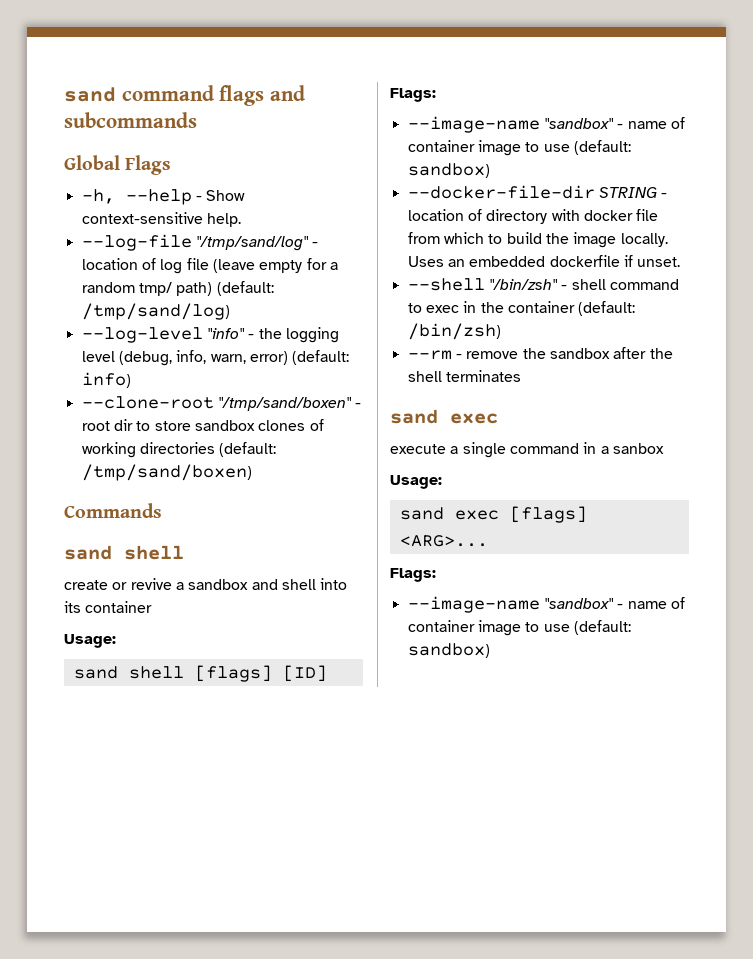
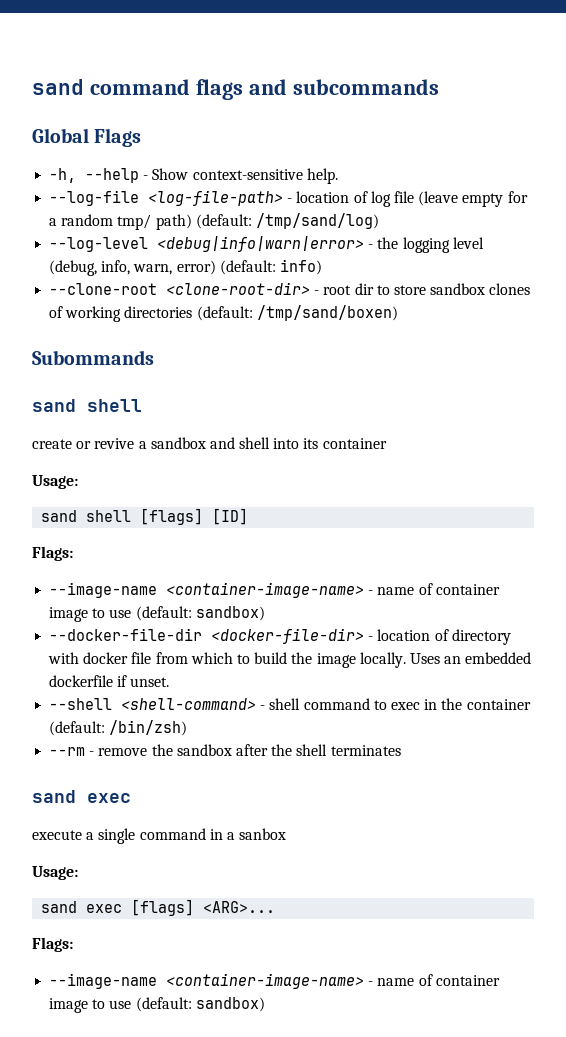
- --log-file "/tmp/sand/log" - location of log file (leave empty for a random tmp/ path) (default: /tmp/sand/log)
+ --log-file <log-file-path> - location of log file (leave empty for a random tmp/ path) (default: /tmp/sand/log)
- --log-level "info" - the logging level (debug, info, warn, error) (default: info)
+ --log-level <debug|info|warn|error> - the logging level (debug, info, warn, error) (default: info)
- --clone-root "/tmp/sand/boxen" - root dir to store sandbox clones of working directories (default: /tmp/sand/boxen)
+ --clone-root <clone-root-dir> - root dir to store sandbox clones of working directories (default: /tmp/sand/boxen)
- Commands
+ Subommands
  sand shell [flags] [ID]
  Flags:
- --image-name "sandbox" - name of container image to use (default: sandbox)
+ --image-name <container-image-name> - name of container image to use (default: sandbox)
- --docker-file-dir STRING - location of directory with docker file from which to build the image locally.
+ --docker-file-dir <docker-file-dir> - location of directory with docker file from which to build the image locally.
- --shell "/bin/zsh" - shell command to exec in the container (default: /bin/zsh)
+ --shell <shell-command> - shell command to exec in the container (default: /bin/zsh)
  sand exec [flags] <ARG>...
  Flags:
- --image-name "sandbox" - name of container image to use (default: sandbox)
+ --image-name <container-image-name> - name of container image to use (default: sandbox)

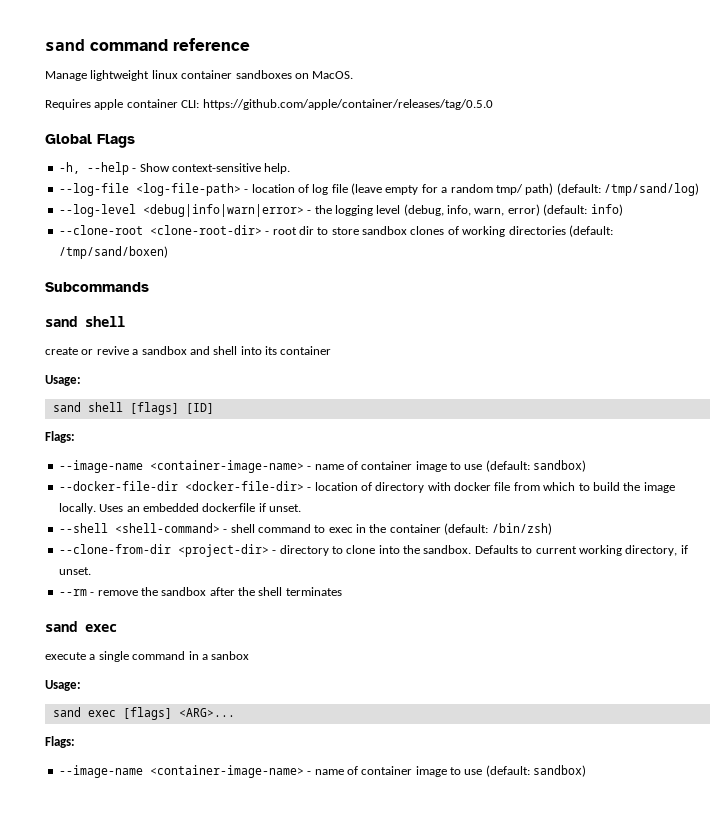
- sand command flags and subcommands
+ sand command reference
+ Manage lightweight linux container sandboxes on MacOS.
+ Requires apple container CLI: https://github.com/apple/container/releases/tag/0.5.0
- Subommands
+ Subcommands
+ --clone-from-dir <project-dir> - directory to clone into the sandbox. Defaults to current working directory, if unset.

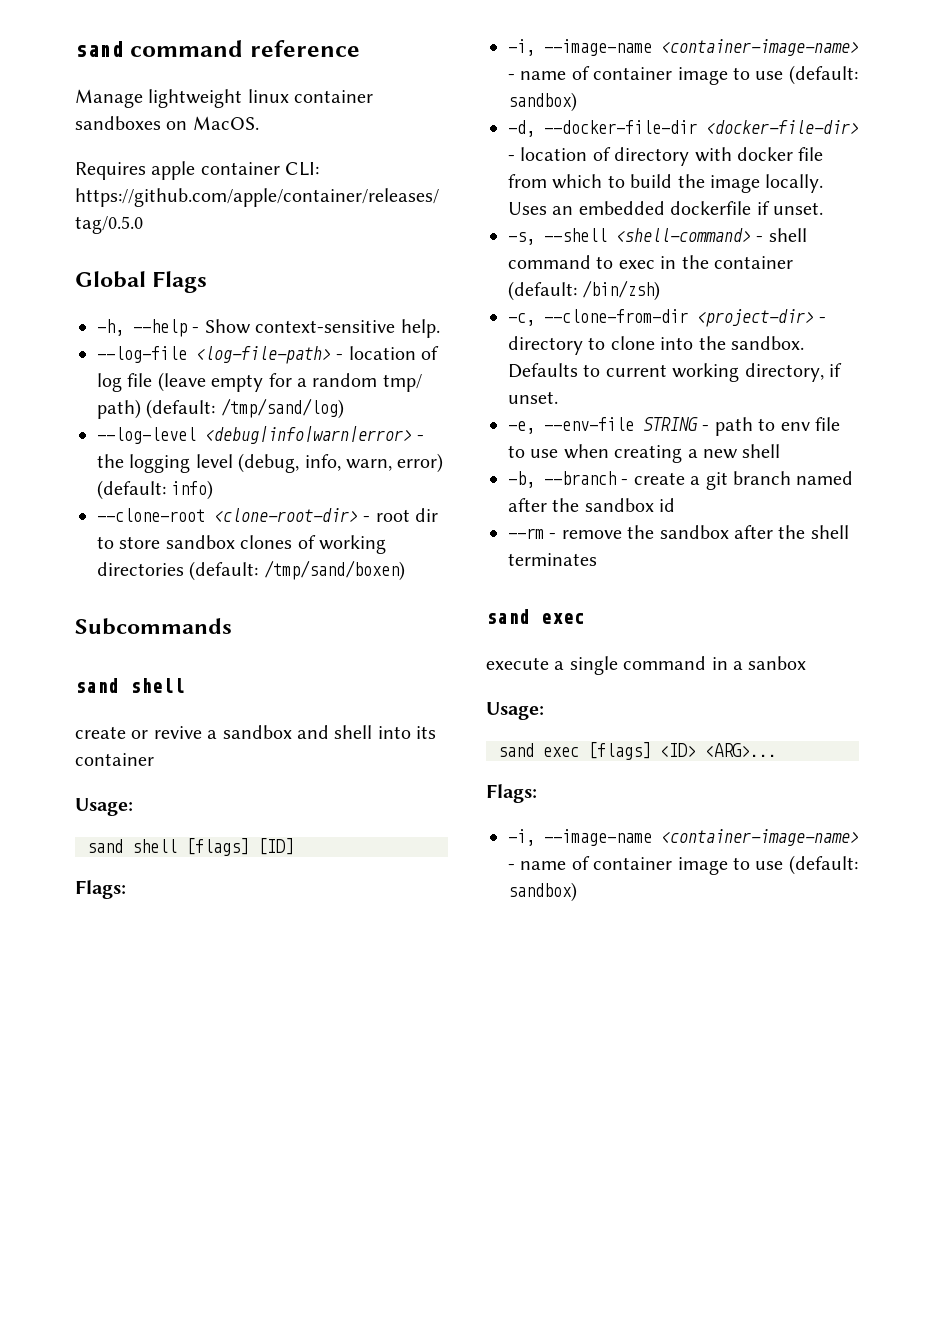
  sand shell [flags] [ID]
  Flags:
- --image-name <container-image-name> - name of container image to use (default: sandbox)
+ -i, --image-name <container-image-name> - name of container image to use (default: sandbox)
- --docker-file-dir <docker-file-dir> - location of directory with docker file from which to build the image locally.
+ -d, --docker-file-dir <docker-file-dir> - location of directory with docker file from which to build the image locally.
- --shell <shell-command> - shell command to exec in the container (default: /bin/zsh)
+ -s, --shell <shell-command> - shell command to exec in the container (default: /bin/zsh)
- --clone-from-dir <project-dir> - directory to clone into the sandbox.
+ -c, --clone-from-dir <project-dir> - directory to clone into the sandbox.
+ -e, --env-file STRING - path to env file to use when creating a new shell
+ -b, --branch - create a git branch named after the sandbox id
- sand exec [flags] <ARG>...
+ sand exec [flags] <ID> <ARG>...
  Flags:
- --image-name <container-image-name> - name of container image to use (default: sandbox)
+ -i, --image-name <container-image-name> - name of container image to use (default: sandbox)

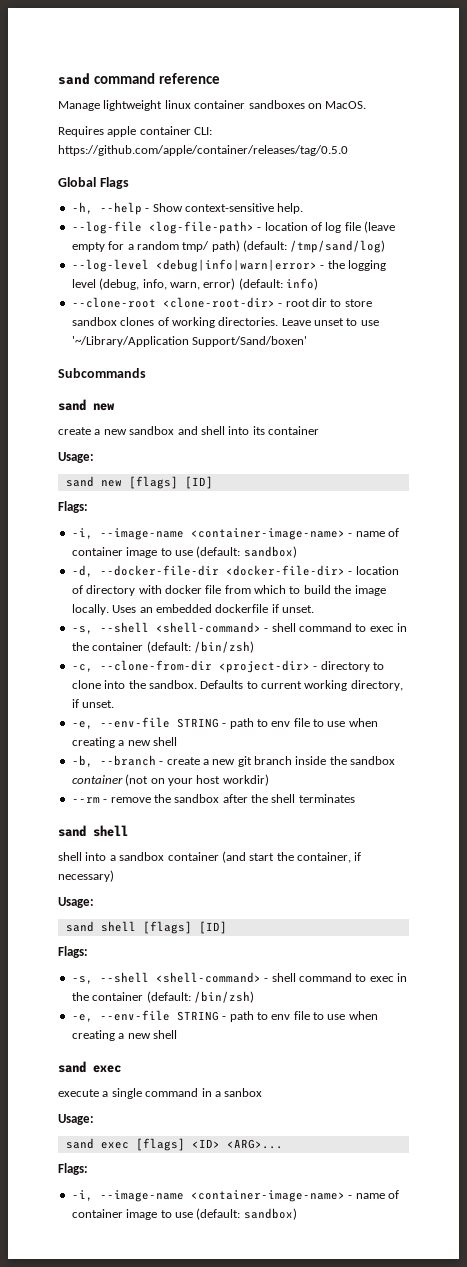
- --clone-root <clone-root-dir> - root dir to store sandbox clones of working directories (default: /tmp/sand/boxen)
+ --clone-root <clone-root-dir> - root dir to store sandbox clones of working directories. Leave unset to use '~/Library/Application Support/Sand/boxen'
  Subcommands
- sand shell
- create or revive a sandbox and shell into its container
+ sand new
+ create a new sandbox and shell into its container
- sand shell [flags] [ID]
+ sand new [flags] [ID]
- -b, --branch - create a git branch named after the sandbox id
+ -b, --branch - create a new git branch inside the sandbox container (not on your host workdir)
  --rm - remove the sandbox after the shell terminates
+ sand shell
+ shell into a sandbox container (and start the container, if necessary)
+ Usage:
+ sand shell [flags] [ID]
+ Flags:
+ -s, --shell <shell-command> - shell command to exec in the container (default: /bin/zsh)
+ -e, --env-file STRING - path to env file to use when creating a new shell

